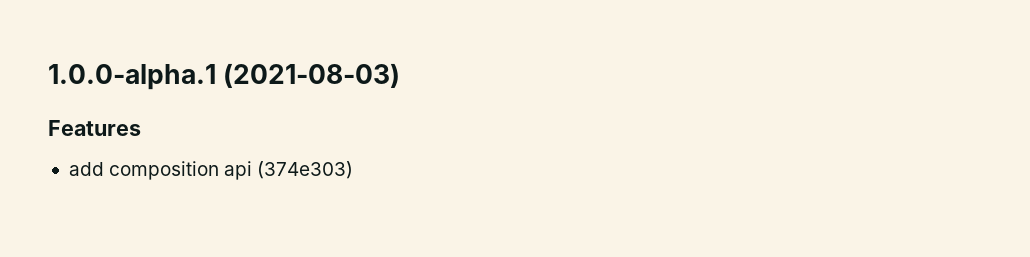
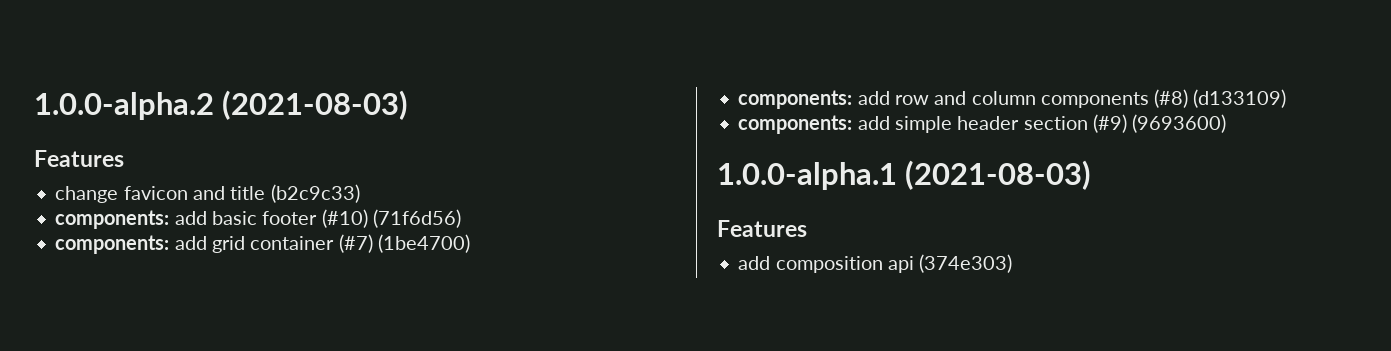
+ 1.0.0-alpha.2 (2021-08-03)
+ Features
+ change favicon and title (b2c9c33)
+ components: add basic footer (#10) (71f6d56)
+ components: add grid container (#7) (1be4700)
+ components: add row and column components (#8) (d133109)
+ components: add simple header section (#9) (9693600)

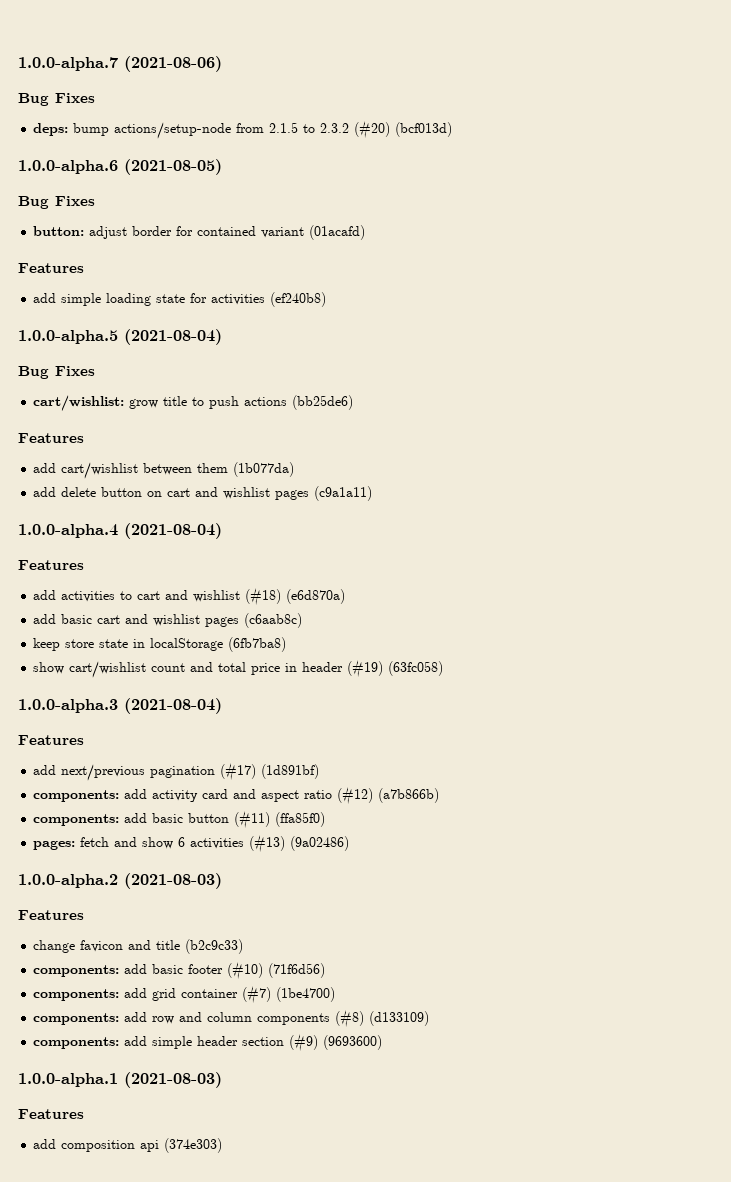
+ 1.0.0-alpha.7 (2021-08-06)
+ Bug Fixes
+ deps: bump actions/setup-node from 2.1.5 to 2.3.2 (#20) (bcf013d)
+ 1.0.0-alpha.6 (2021-08-05)
+ Bug Fixes
+ button: adjust border for contained variant (01acafd)
+ Features
+ add simple loading state for activities (ef240b8)
+ 1.0.0-alpha.5 (2021-08-04)
+ Bug Fixes
+ cart/wishlist: grow title to push actions (bb25de6)
+ Features
+ add cart/wishlist between them (1b077da)
+ add delete button on cart and wishlist pages (c9a1a11)
+ 1.0.0-alpha.4 (2021-08-04)
+ Features
+ add activities to cart and wishlist (#18) (e6d870a)
+ add basic cart and wishlist pages (c6aab8c)
+ keep store state in localStorage (6fb7ba8)
+ show cart/wishlist count and total price in header (#19) (63fc058)
+ 1.0.0-alpha.3 (2021-08-04)
+ Features
+ add next/previous pagination (#17) (1d891bf)
+ components: add activity card and aspect ratio (#12) (a7b866b)
+ components: add basic button (#11) (ffa85f0)
+ pages: fetch and show 6 activities (#13) (9a02486)

